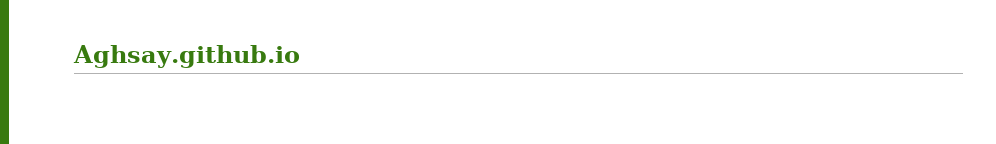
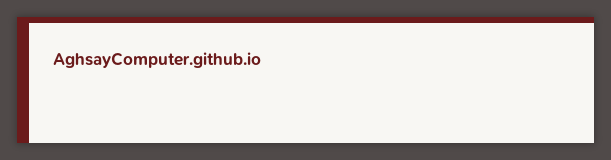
- Aghsay.github.io
+ AghsayComputer.github.io

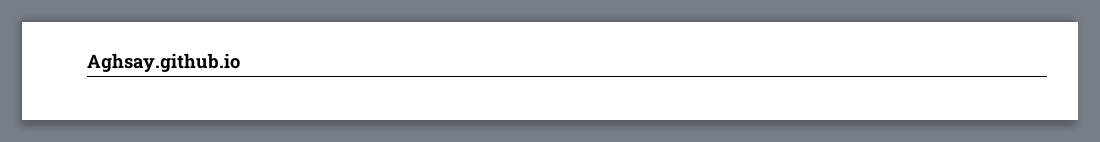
- AghsayComputer.github.io
+ Aghsay.github.io

